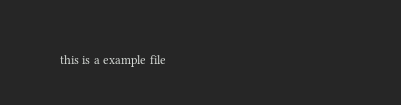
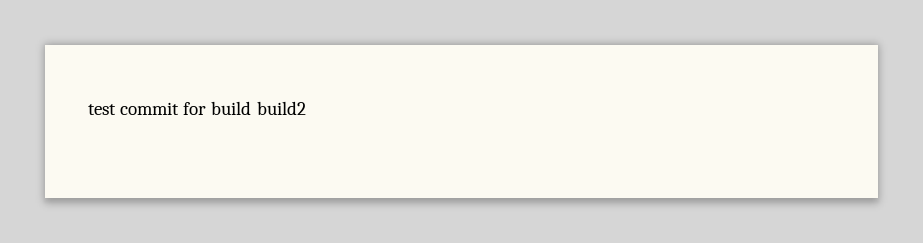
- this is a example file
+ test commit for build build2

